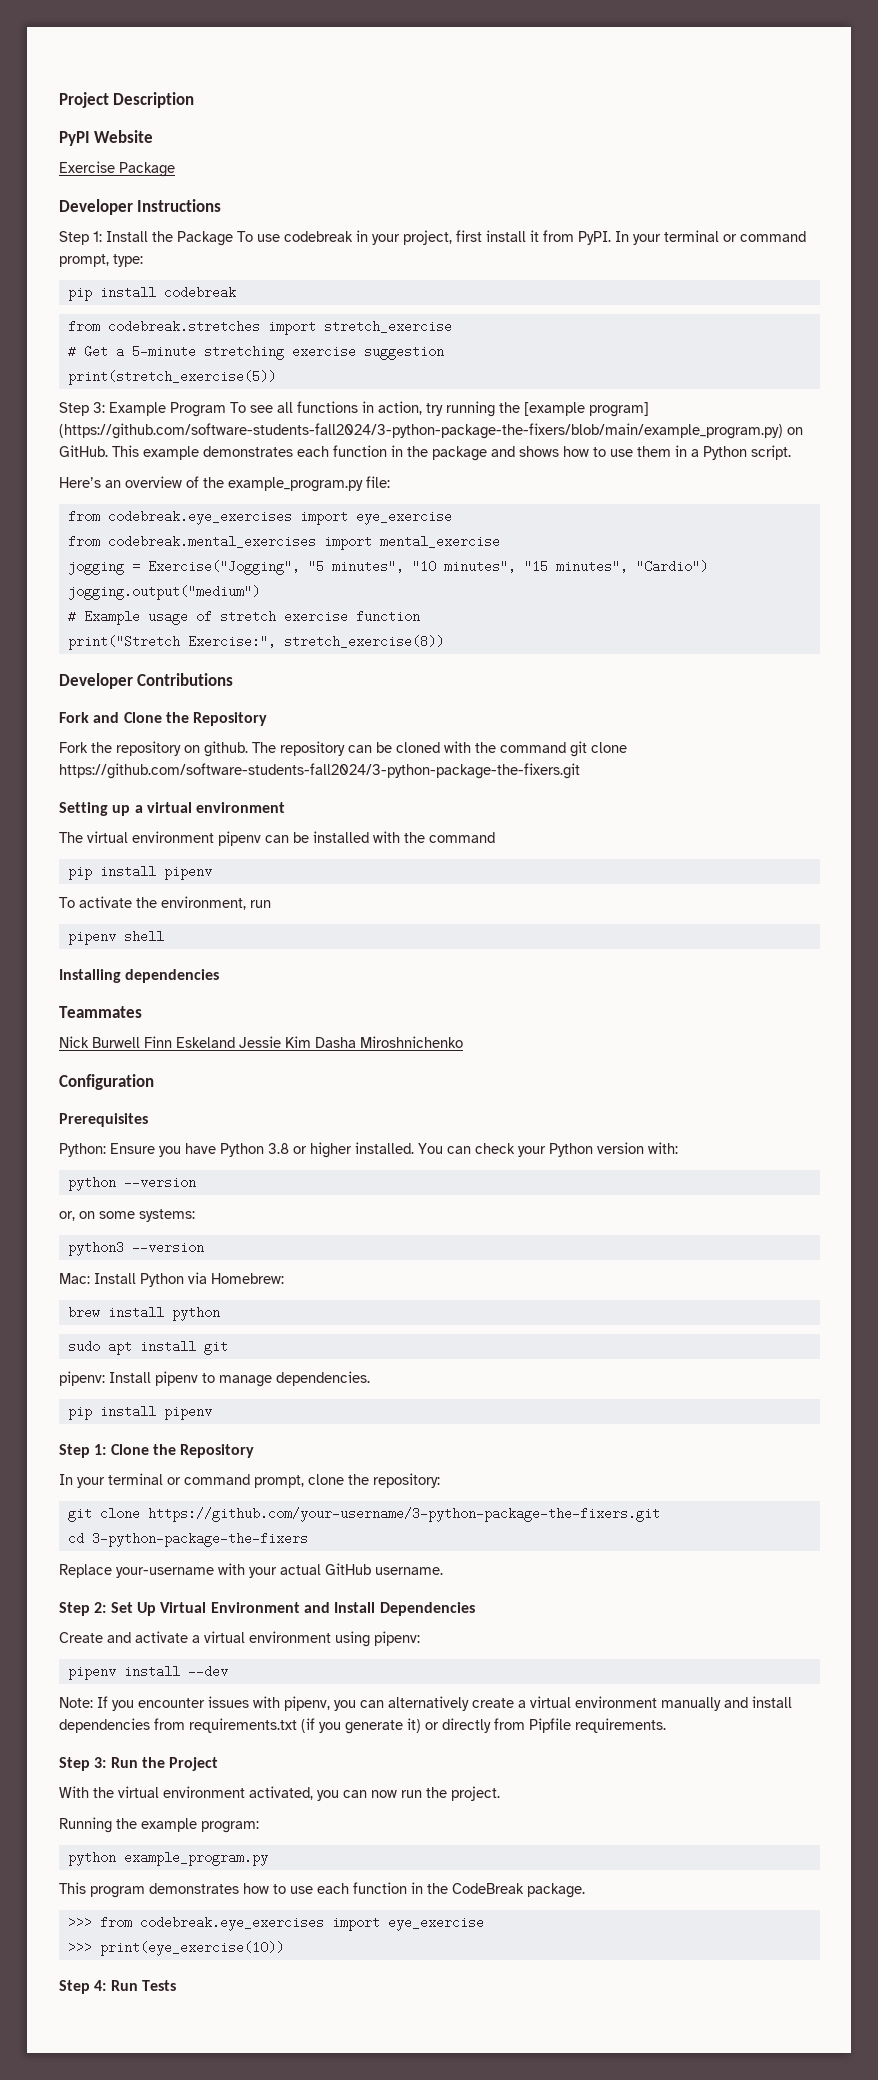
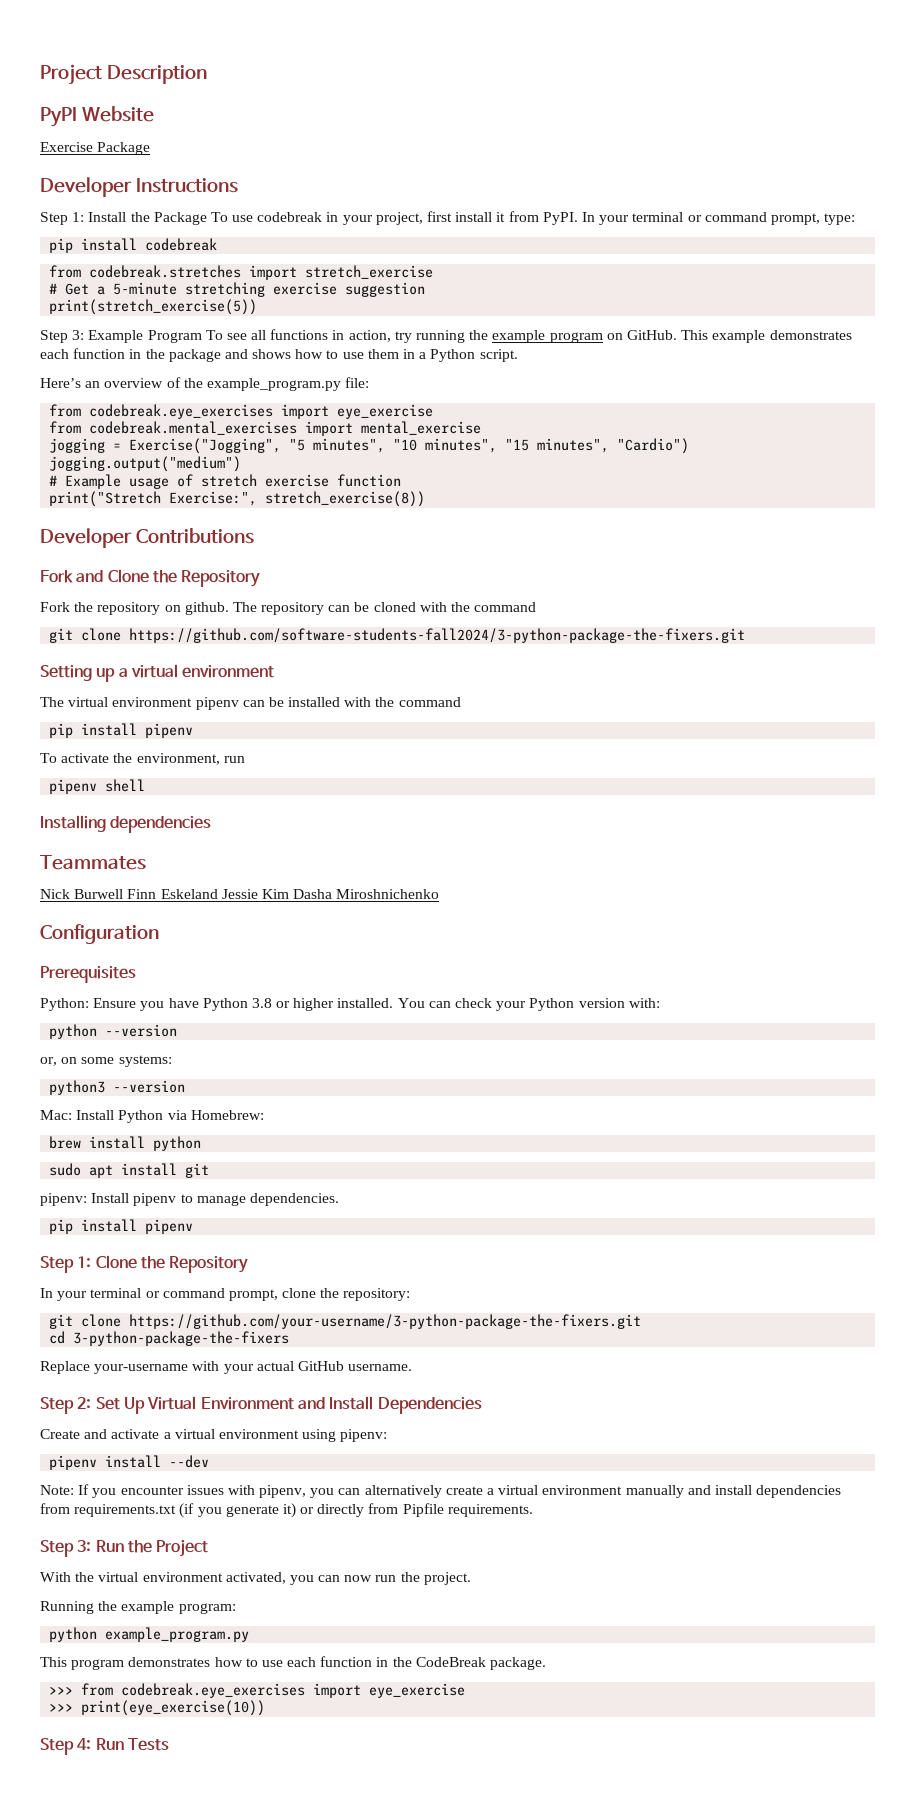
- Step 3: Example Program To see all functions in action, try running the [example program] (https://github.com/software-students-fall2024/3-python-package-the-fixers/blob/main/example_program.py) on GitHub.
+ Step 3: Example Program To see all functions in action, try running the example program on GitHub.
- The repository can be cloned with the command git clone https://github.com/software-students-fall2024/3-python-package-the-fixers.git
+ The repository can be cloned with the command
+ git clone https://github.com/software-students-fall2024/3-python-package-the-fixers.git

